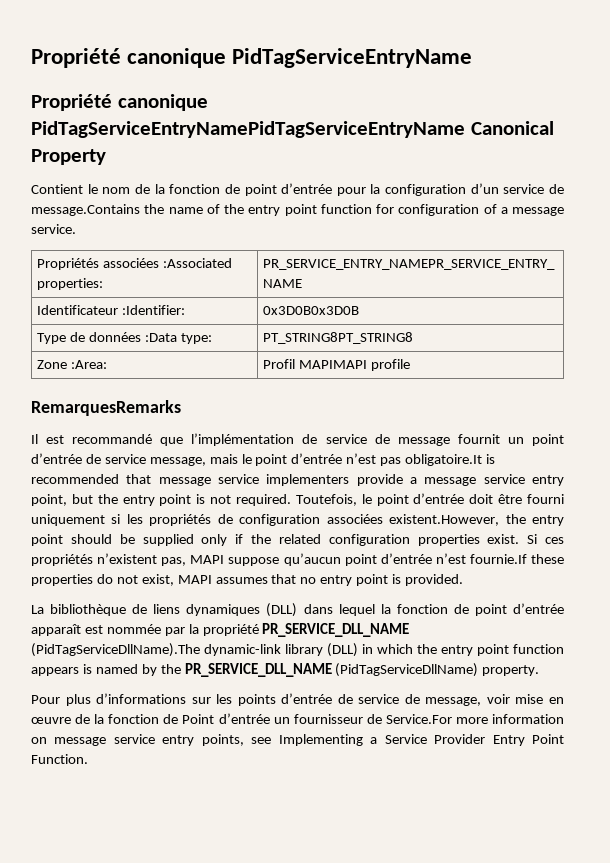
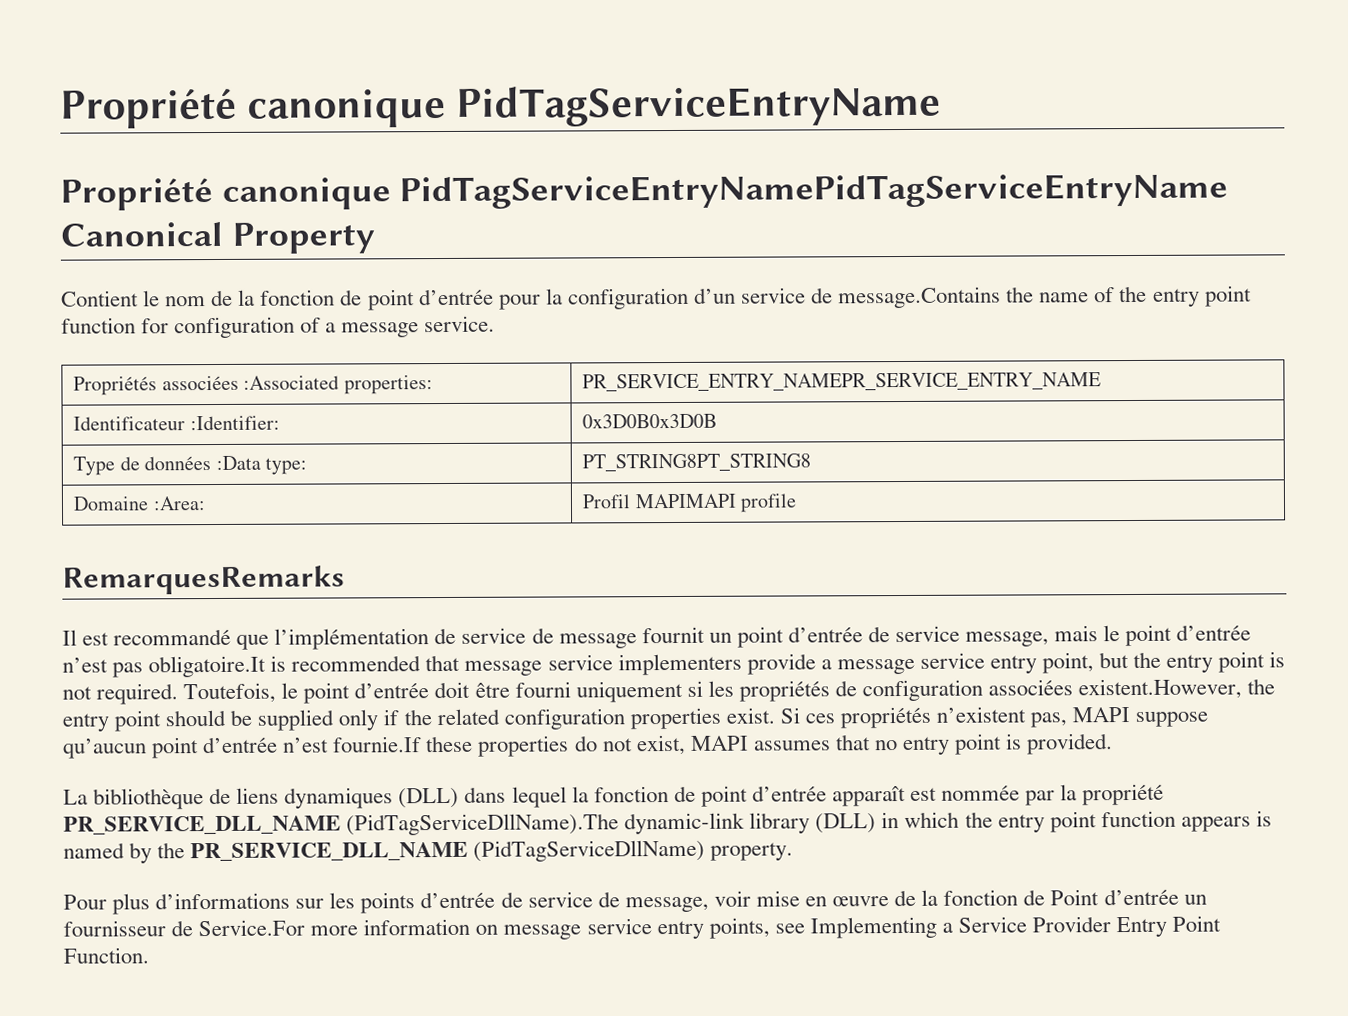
- Zone :Area: | Profil MAPIMAPI profile
+ Domaine :Area: | Profil MAPIMAPI profile

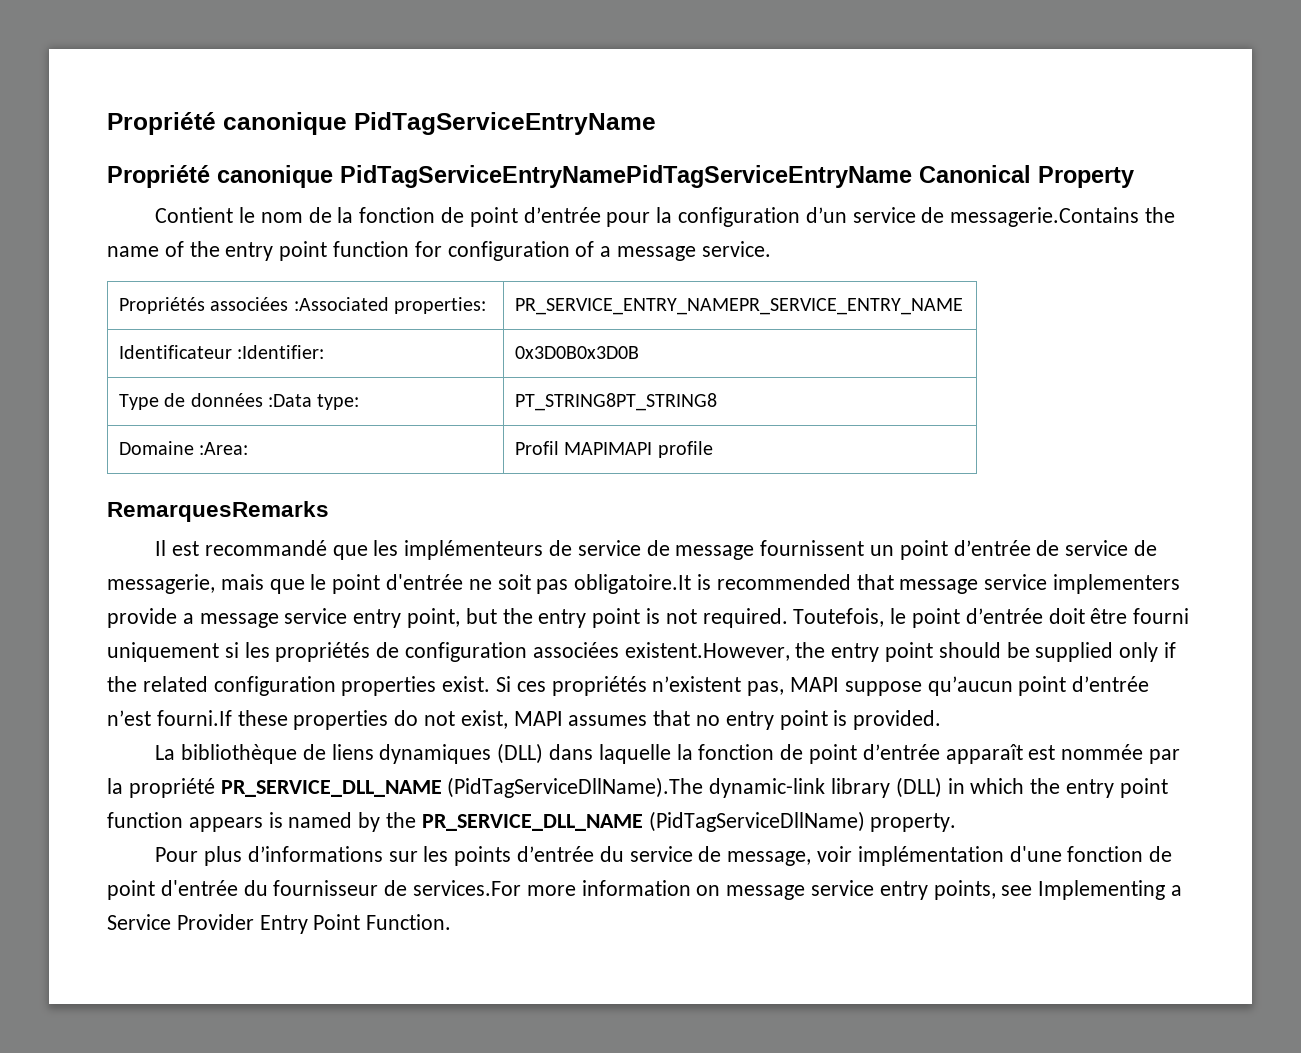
- Contient le nom de la fonction de point d’entrée pour la configuration d’un service de message.Contains the name of the entry point function for configuration of a message service.
+ Contient le nom de la fonction de point d’entrée pour la configuration d’un service de messagerie.Contains the name of the entry point function for configuration of a message service.
- Il est recommandé que l’implémentation de service de message fournit un point d’entrée de service message, mais le point d’entrée n’est pas obligatoire.It is recommended that message service implementers provide a message service entry point, but the entry point is not required.
+ Il est recommandé que les implémenteurs de service de message fournissent un point d’entrée de service de messagerie, mais que le point d'entrée ne soit pas obligatoire.It is recommended that message service implementers provide a message service entry point, but the entry point is not required.
- Si ces propriétés n’existent pas, MAPI suppose qu’aucun point d’entrée n’est fournie.If these properties do not exist, MAPI assumes that no entry point is provided.
+ Si ces propriétés n’existent pas, MAPI suppose qu’aucun point d’entrée n’est fourni.If these properties do not exist, MAPI assumes that no entry point is provided.
- La bibliothèque de liens dynamiques (DLL) dans lequel la fonction de point d’entrée apparaît est nommée par la propriété PR_SERVICE_DLL_NAME (PidTagServiceDllName).The dynamic-link library (DLL) in which the entry point function appears is named by the PR_SERVICE_DLL_NAME (PidTagServiceDllName) property.
+ La bibliothèque de liens dynamiques (DLL) dans laquelle la fonction de point d’entrée apparaît est nommée par la propriété PR_SERVICE_DLL_NAME (PidTagServiceDllName).The dynamic-link library (DLL) in which the entry point function appears is named by the PR_SERVICE_DLL_NAME (PidTagServiceDllName) property.
- Pour plus d’informations sur les points d’entrée de service de message, voir mise en œuvre de la fonction de Point d’entrée un fournisseur de Service.For more information on message service entry points, see Implementing a Service Provider Entry Point Function.
+ Pour plus d’informations sur les points d’entrée du service de message, voir implémentation d'une fonction de point d'entrée du fournisseur de services.For more information on message service entry points, see Implementing a Service Provider Entry Point Function.

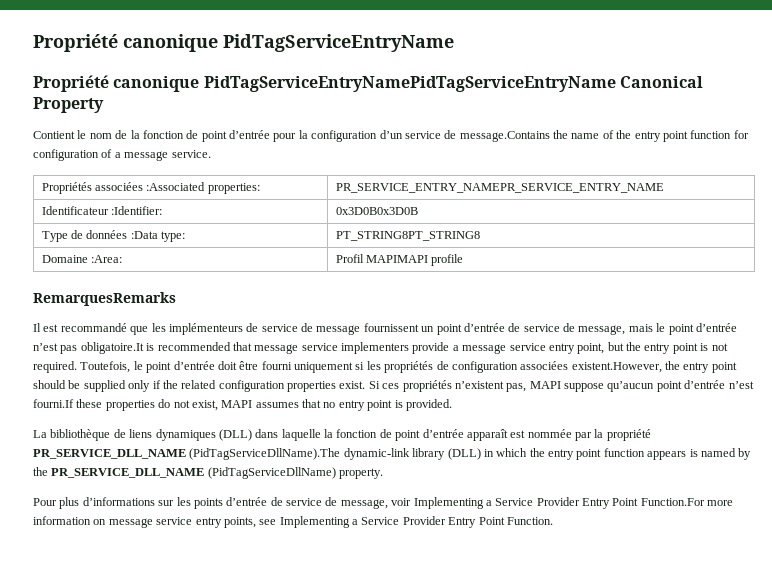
- Contient le nom de la fonction de point d’entrée pour la configuration d’un service de messagerie.Contains the name of the entry point function for configuration of a message service.
+ Contient le nom de la fonction de point d’entrée pour la configuration d’un service de message.Contains the name of the entry point function for configuration of a message service.
- Il est recommandé que les implémenteurs de service de message fournissent un point d’entrée de service de messagerie, mais que le point d'entrée ne soit pas obligatoire.It is recommended that message service implementers provide a message service entry point, but the entry point is not required.
+ Il est recommandé que les implémenteurs de service de message fournissent un point d’entrée de service de message, mais le point d’entrée n’est pas obligatoire.It is recommended that message service implementers provide a message service entry point, but the entry point is not required.
- Pour plus d’informations sur les points d’entrée du service de message, voir implémentation d'une fonction de point d'entrée du fournisseur de services.For more information on message service entry points, see Implementing a Service Provider Entry Point Function.
+ Pour plus d’informations sur les points d’entrée de service de message, voir Implementing a Service Provider Entry Point Function.For more information on message service entry points, see Implementing a Service Provider Entry Point Function.

